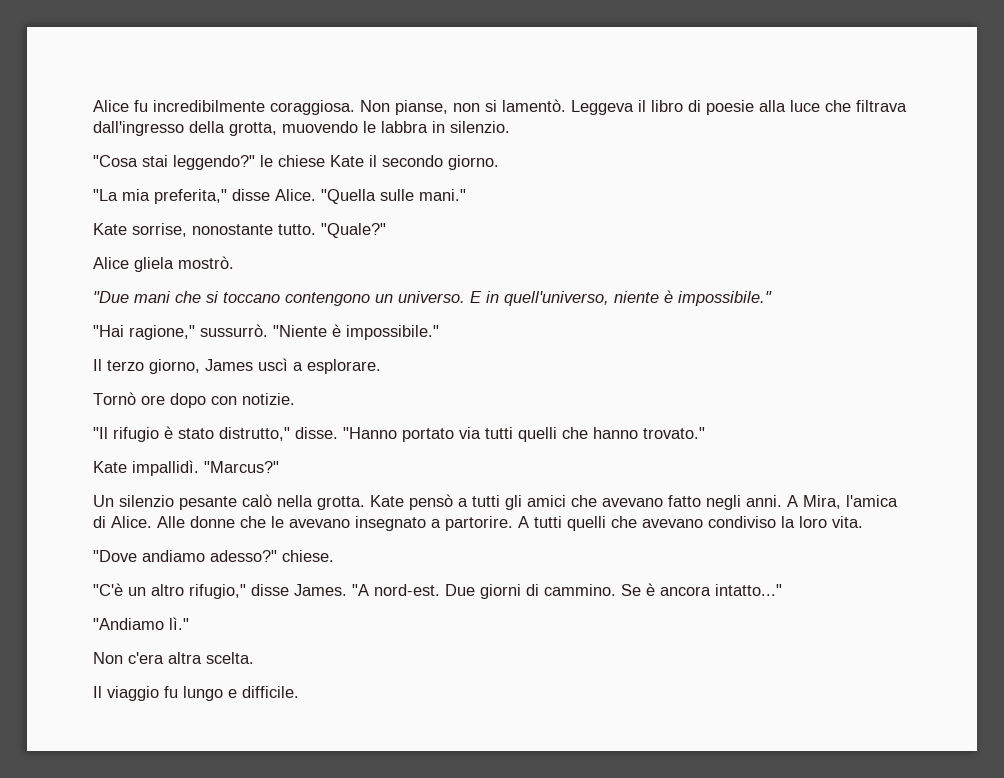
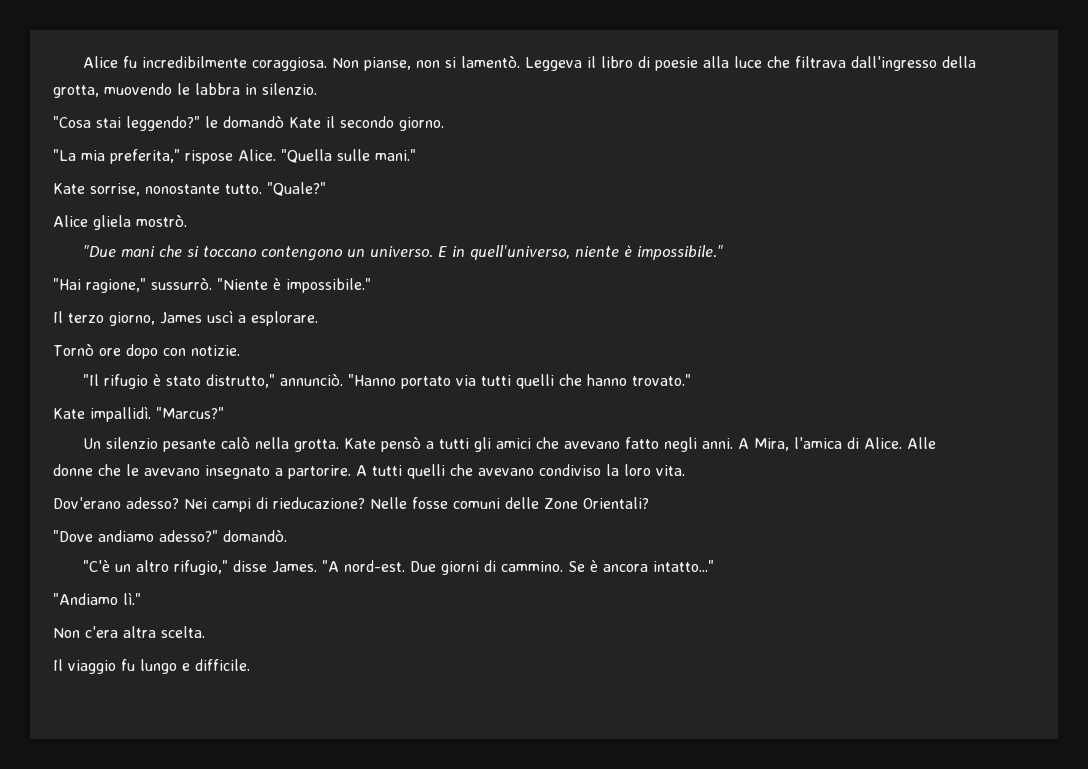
- "Cosa stai leggendo?" le chiese Kate il secondo giorno.
+ "Cosa stai leggendo?" le domandò Kate il secondo giorno.
- "La mia preferita," disse Alice.
+ "La mia preferita," rispose Alice.
- "Il rifugio è stato distrutto," disse.
+ "Il rifugio è stato distrutto," annunciò.
+ Dov'erano adesso? Nei campi di rieducazione? Nelle fosse comuni delle Zone Orientali?
- "Dove andiamo adesso?" chiese.
+ "Dove andiamo adesso?" domandò.

